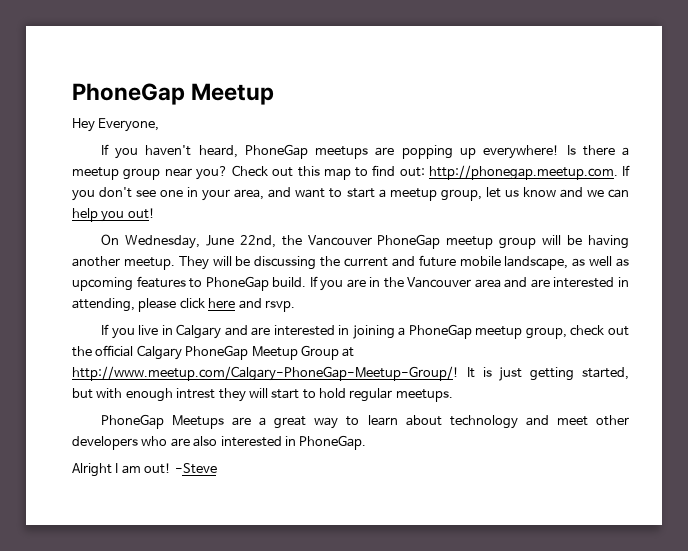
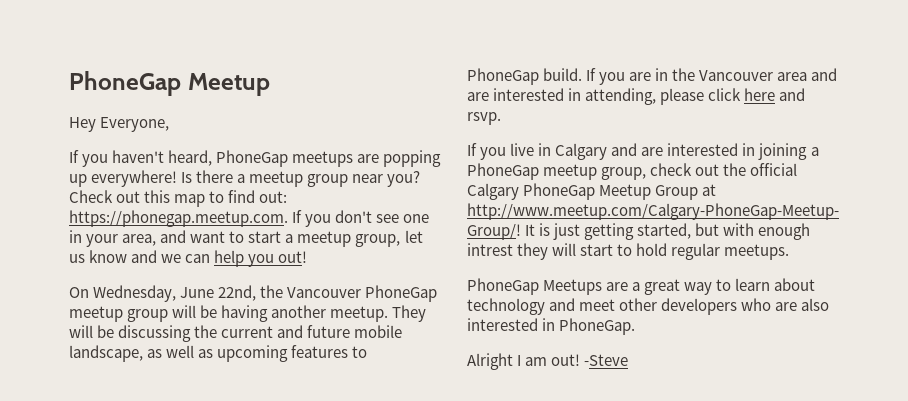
- Check out this map to find out: http://phonegap.meetup.com. If you don't see one in your area, and want to start a meetup group, let us know and we can help you out!
+ Check out this map to find out: https://phonegap.meetup.com. If you don't see one in your area, and want to start a meetup group, let us know and we can help you out!

